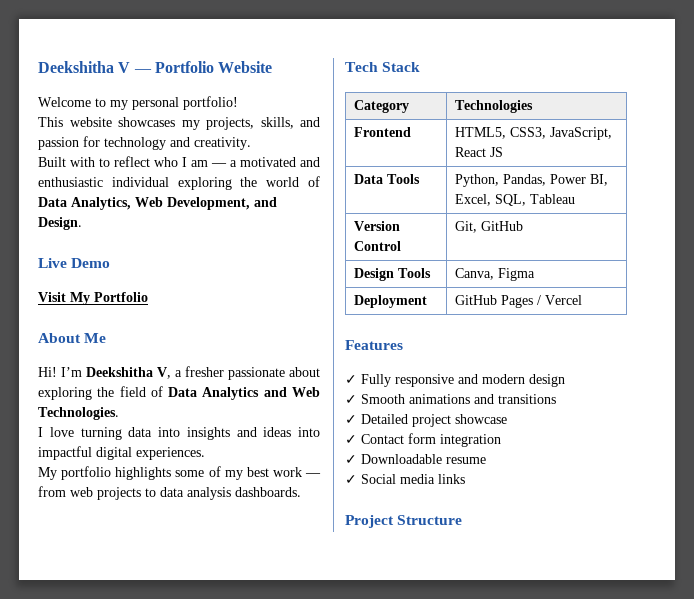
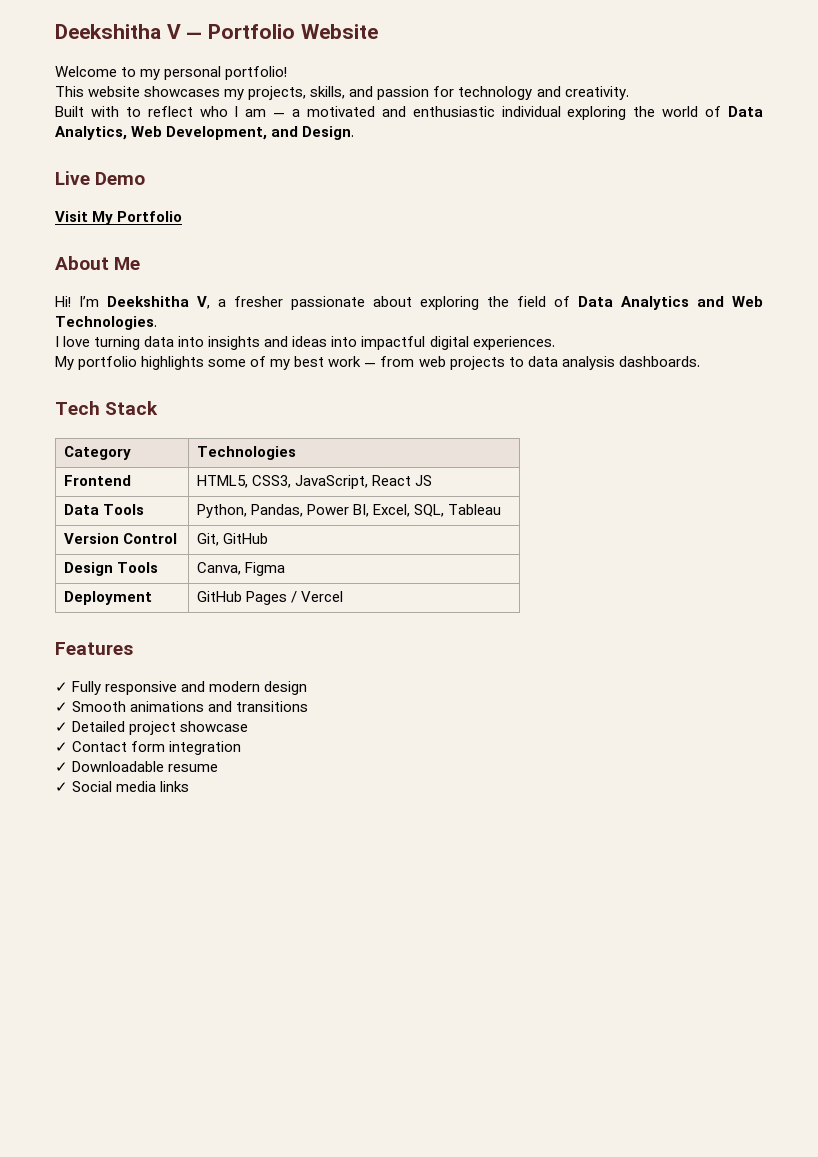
- Project Structure

